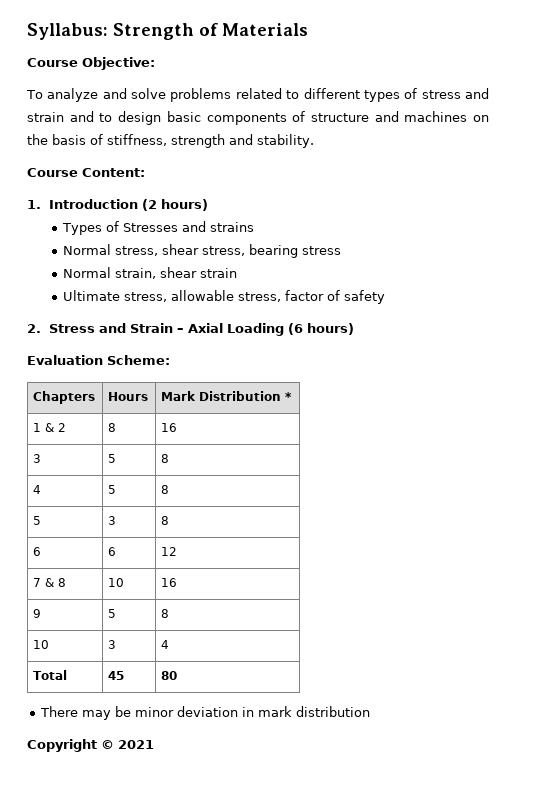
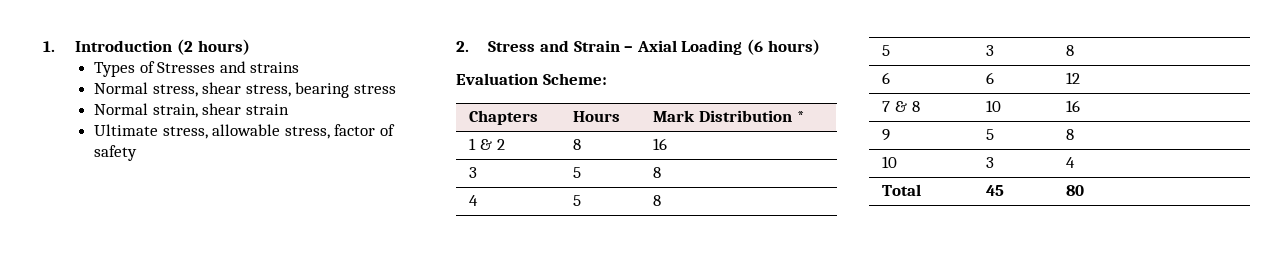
- Syllabus: Strength of Materials
- Course Objective:
- To analyze and solve problems related to different types of stress and strain and to design basic components of structure and machines on the basis of stiffness, strength and stability.
- Course Content:
- There may be minor deviation in mark distribution
- Copyright © 2021

